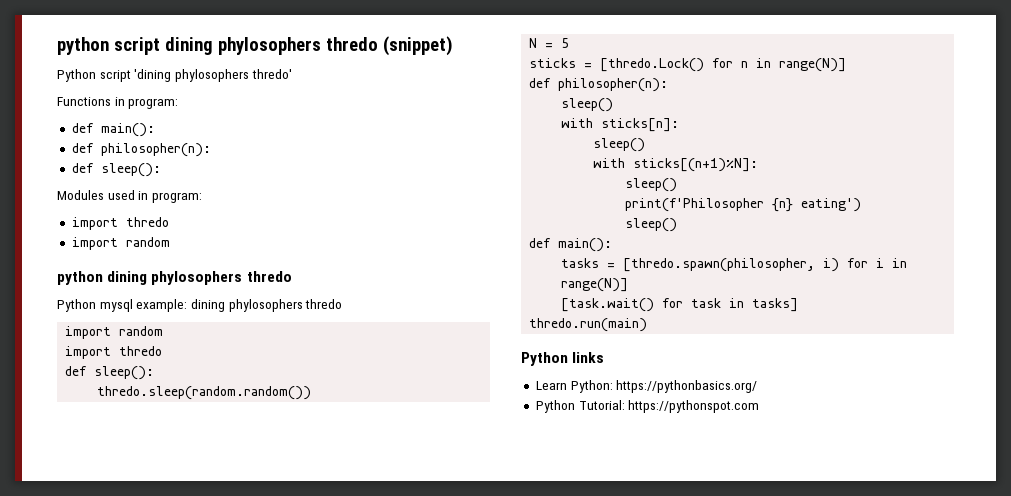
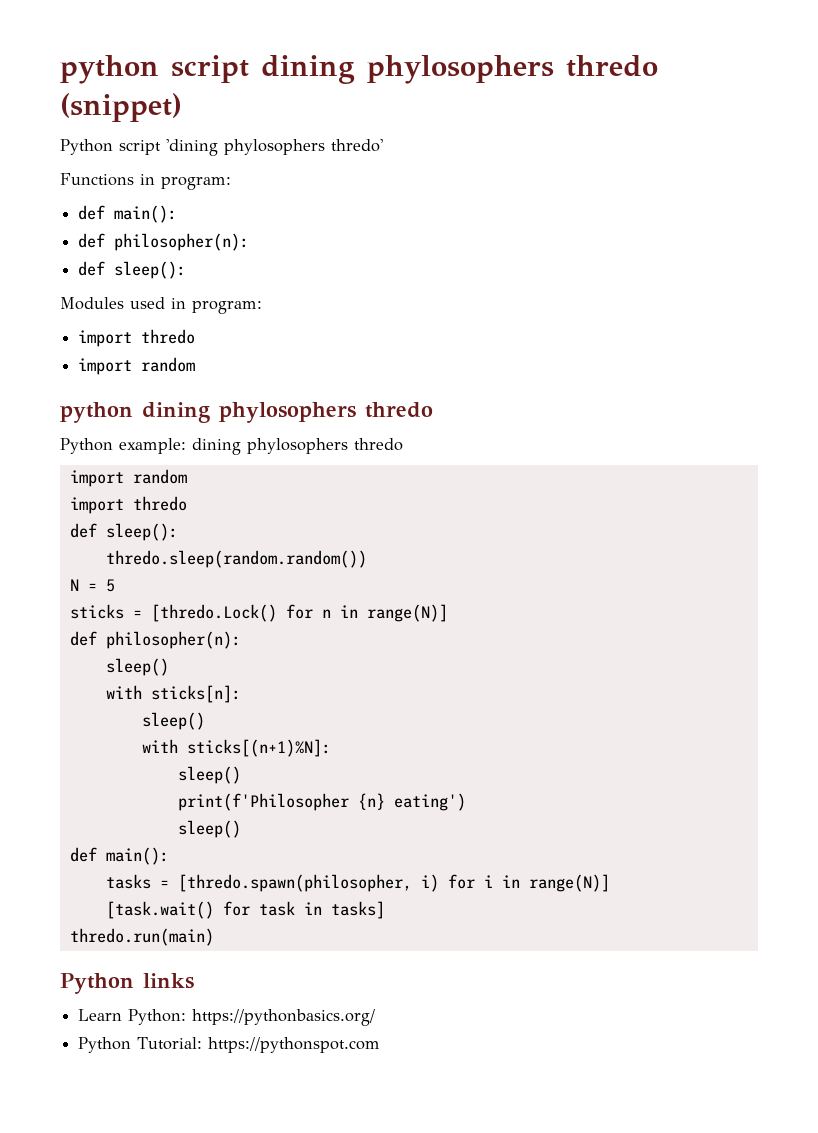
- Python mysql example: dining phylosophers thredo
+ Python example: dining phylosophers thredo

